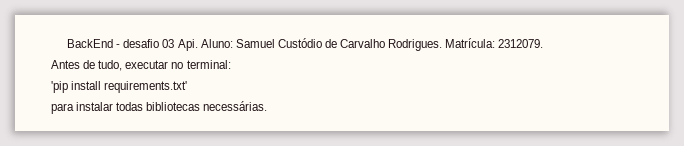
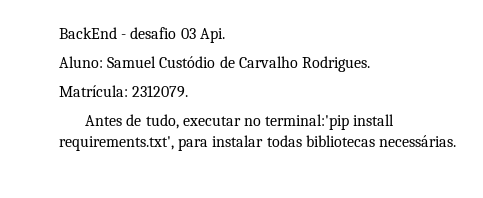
- BackEnd - desafio 03 Api. Aluno: Samuel Custódio de Carvalho Rodrigues. Matrícula: 2312079.
+ BackEnd - desafio 03 Api.
+ Aluno: Samuel Custódio de Carvalho Rodrigues.
+ Matrícula: 2312079.
- Antes de tudo, executar no terminal:
- 'pip install requirements.txt'
- para instalar todas bibliotecas necessárias.
+ Antes de tudo, executar no terminal:'pip install requirements.txt', para instalar todas bibliotecas necessárias.

